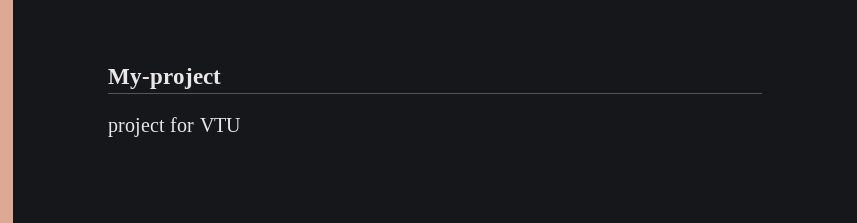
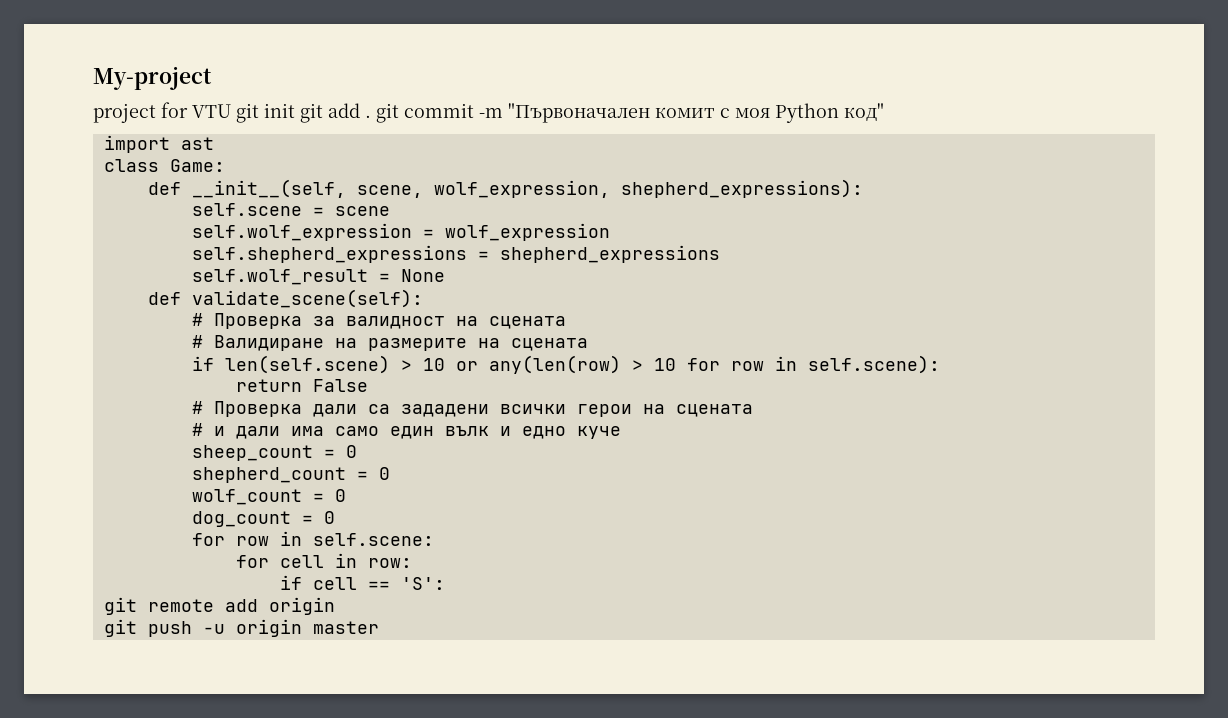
- project for VTU
+ project for VTU git init git add . git commit -m "Първоначален комит с моя Python код"
+ import ast
+ class Game:
+ def __init__(self, scene, wolf_expression, shepherd_expressions):
+ self.scene = scene
+ self.wolf_expression = wolf_expression
+ self.shepherd_expressions = shepherd_expressions
+ self.wolf_result = None
+ def validate_scene(self):
+ # Проверка за валидност на сцената
+ # Валидиране на размерите на сцената
+ if len(self.scene) > 10 or any(len(row) > 10 for row in self.scene):
+ return False
+ # Проверка дали са зададени всички герои на сцената
+ # и дали има само един вълк и едно куче
+ sheep_count = 0
+ shepherd_count = 0
+ wolf_count = 0
+ dog_count = 0
+ for row in self.scene:
+ for cell in row:
+ if cell == 'S':
+ git remote add origin
+ git push -u origin master

